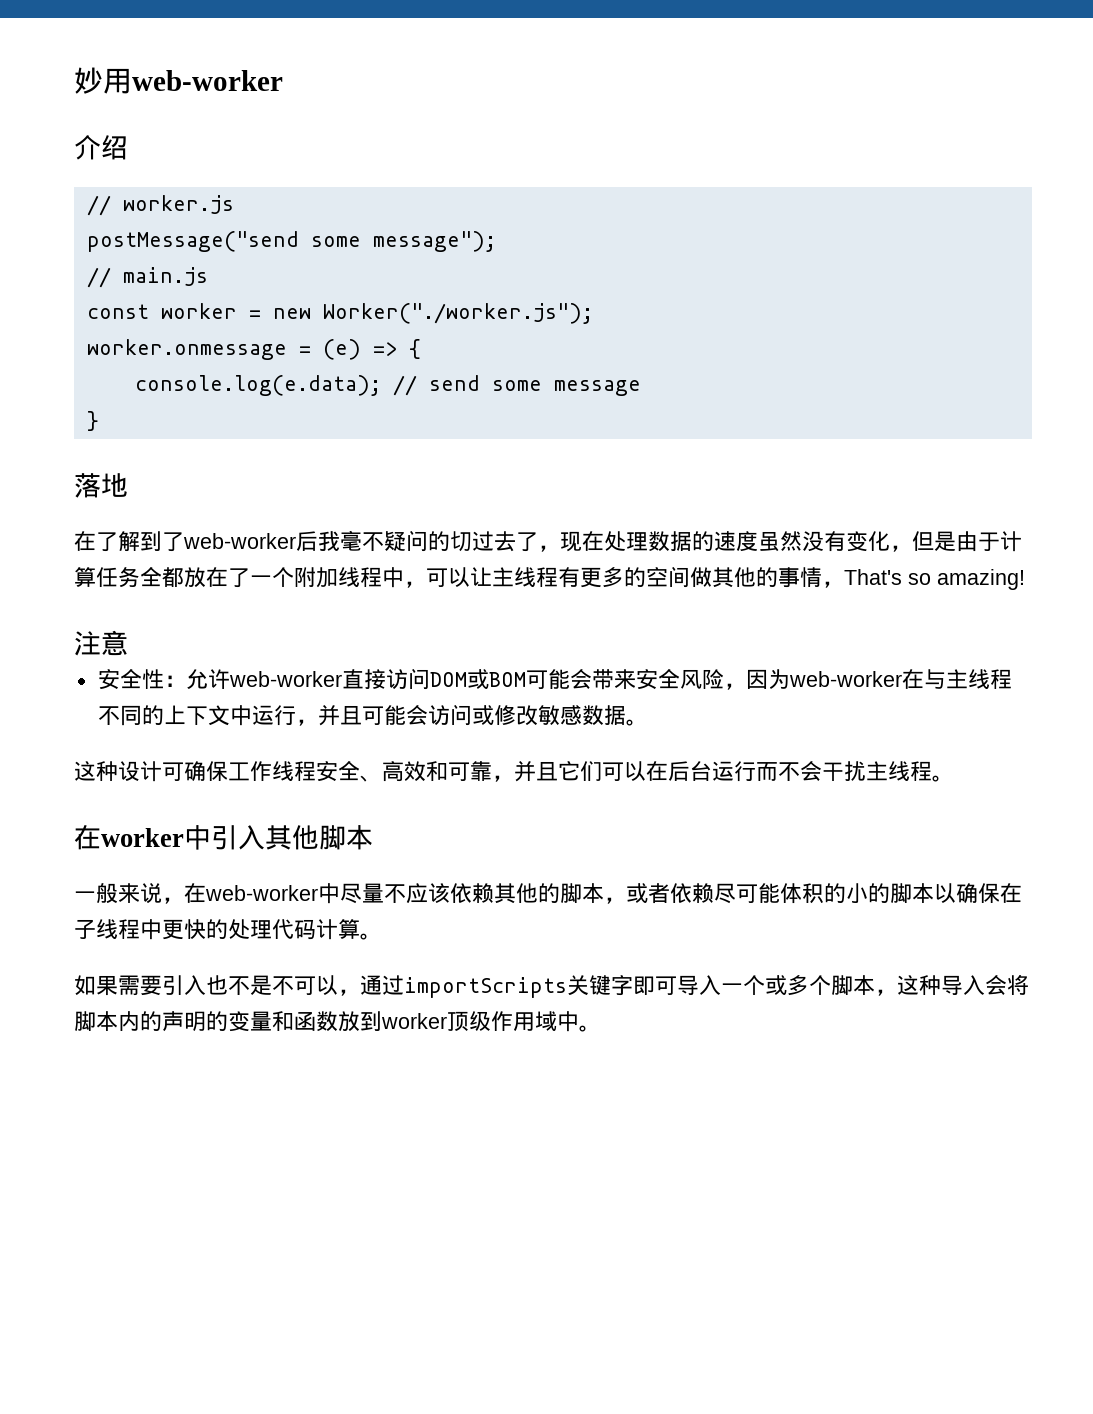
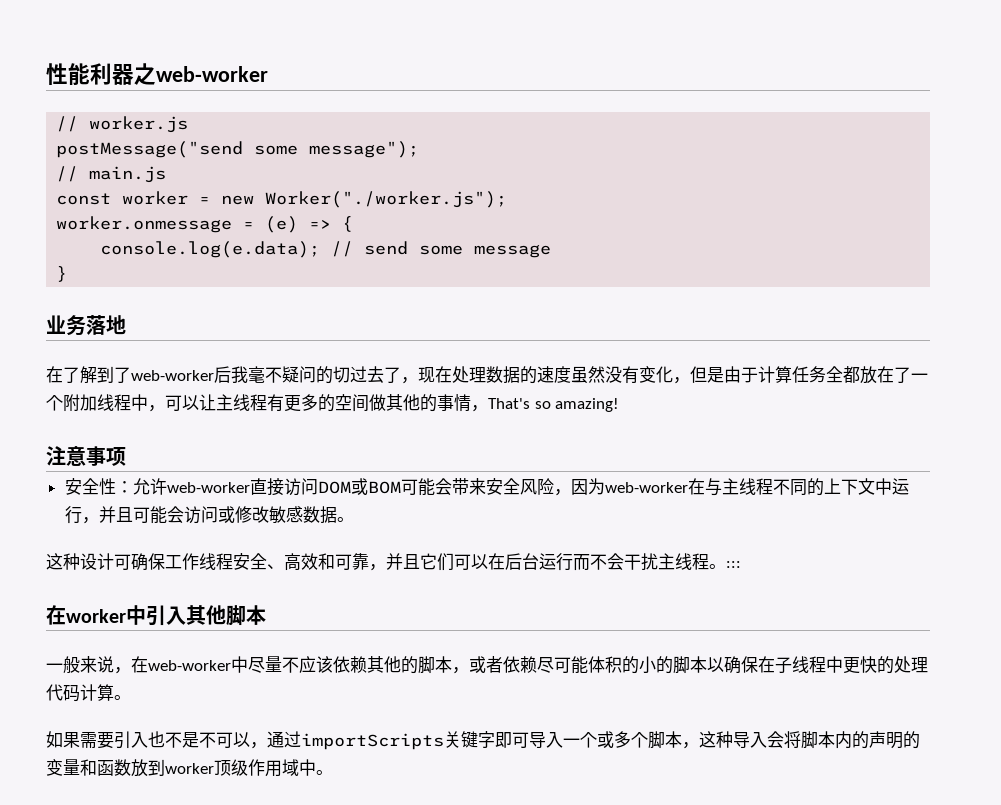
- 妙用web-worker
- 介绍
+ 性能利器之web-worker
- 落地
+ 业务落地
- 注意
+ 注意事项
- 这种设计可确保工作线程安全、高效和可靠，并且它们可以在后台运行而不会干扰主线程。
+ 这种设计可确保工作线程安全、高效和可靠，并且它们可以在后台运行而不会干扰主线程。:::

